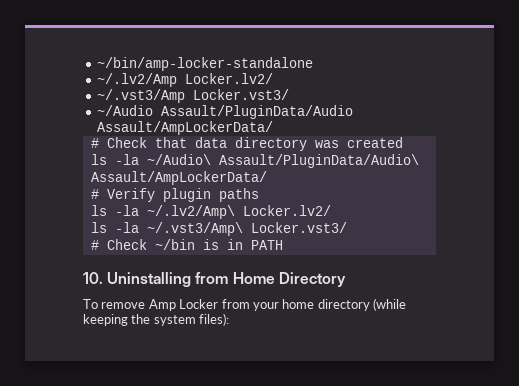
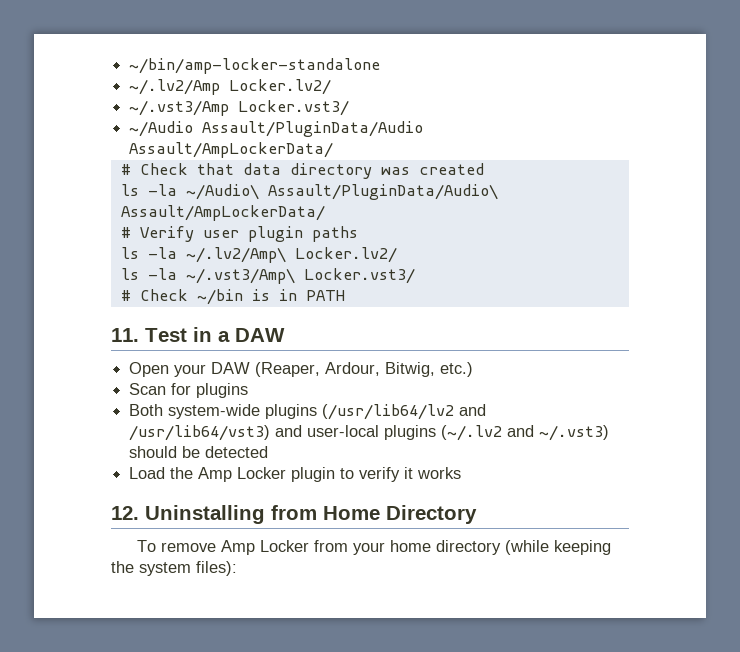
- # Verify plugin paths
+ # Verify user plugin paths
- 10. Uninstalling from Home Directory
+ 11. Test in a DAW
+ Open your DAW (Reaper, Ardour, Bitwig, etc.)
+ Scan for plugins
+ Both system-wide plugins (/usr/lib64/lv2 and /usr/lib64/vst3) and user-local plugins (~/.lv2 and ~/.vst3) should be detected
+ Load the Amp Locker plugin to verify it works
+ 12. Uninstalling from Home Directory

